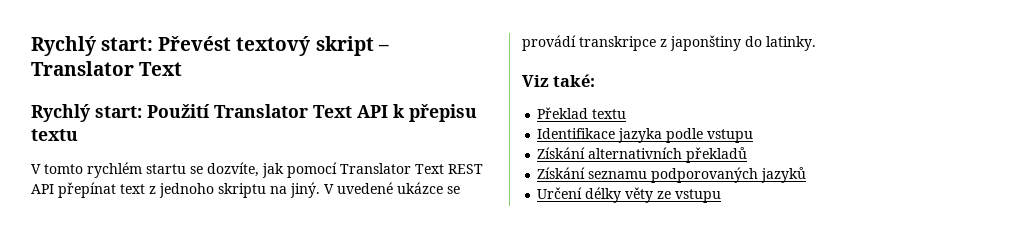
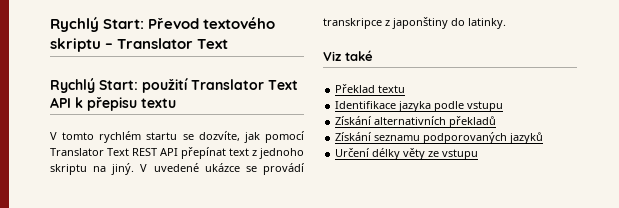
- Rychlý start: Převést textový skript – Translator Text
+ Rychlý Start: Převod textového skriptu – Translator Text
- Rychlý start: Použití Translator Text API k přepisu textu
+ Rychlý Start: použití Translator Text API k přepisu textu
- Viz také:
+ Viz také

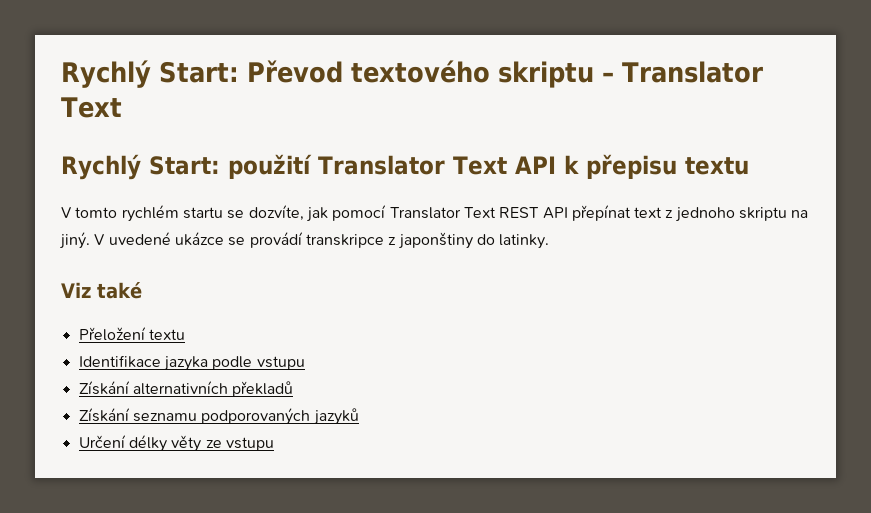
- Překlad textu
+ Přeložení textu

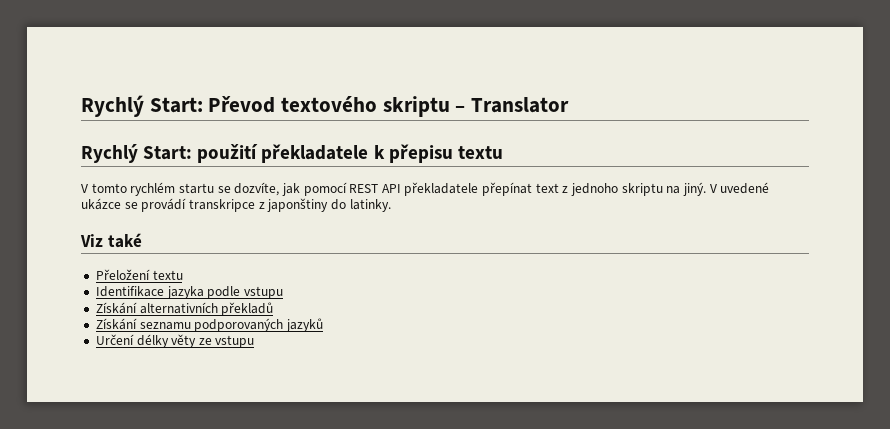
- Rychlý Start: Převod textového skriptu – Translator Text
+ Rychlý Start: Převod textového skriptu – Translator
- Rychlý Start: použití Translator Text API k přepisu textu
+ Rychlý Start: použití překladatele k přepisu textu
- V tomto rychlém startu se dozvíte, jak pomocí Translator Text REST API přepínat text z jednoho skriptu na jiný.
+ V tomto rychlém startu se dozvíte, jak pomocí REST API překladatele přepínat text z jednoho skriptu na jiný.

